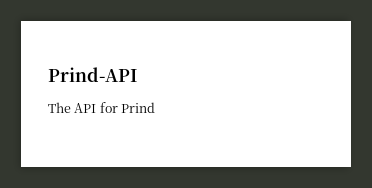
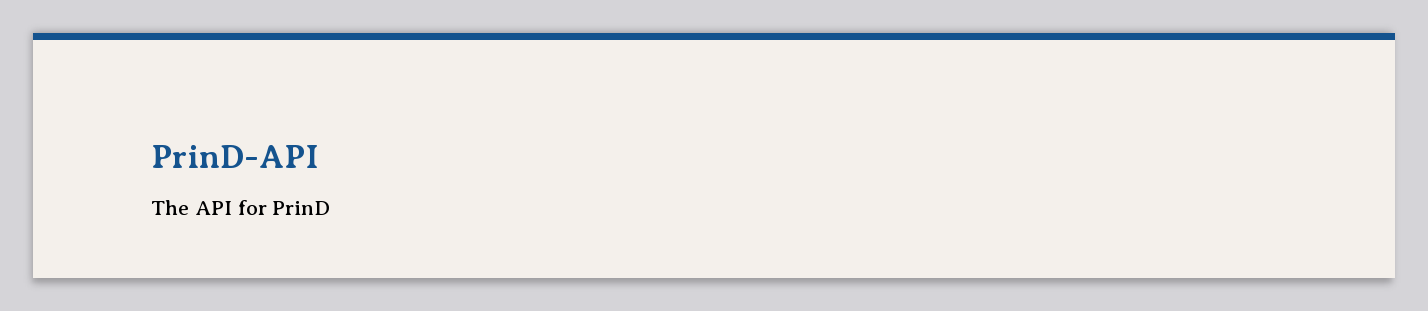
- Prind-API
+ PrinD-API
- The API for Prind
+ The API for PrinD

